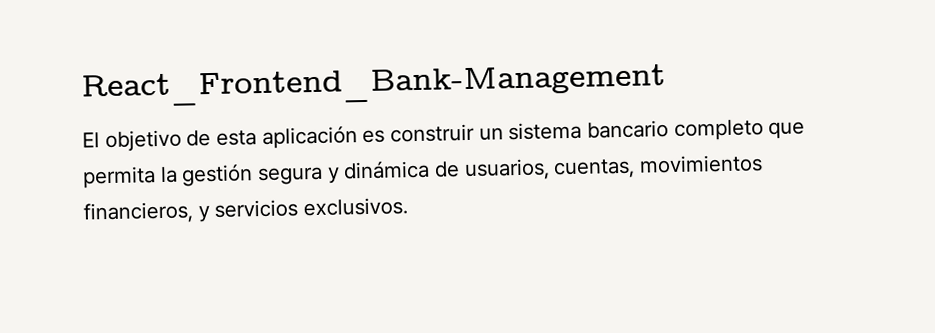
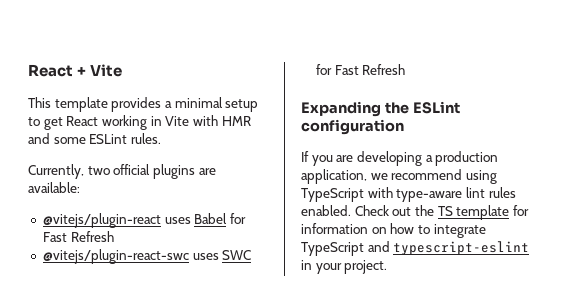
- React_Frontend_Bank-Management
- El objetivo de esta aplicación es construir un sistema bancario completo que permita la gestión segura y dinámica de usuarios, cuentas, movimientos financieros, y servicios exclusivos.
+ React + Vite
+ This template provides a minimal setup to get React working in Vite with HMR and some ESLint rules.
+ Currently, two official plugins are available:
+ @vitejs/plugin-react uses Babel for Fast Refresh
+ @vitejs/plugin-react-swc uses SWC for Fast Refresh
+ Expanding the ESLint configuration
+ If you are developing a production application, we recommend using TypeScript with type-aware lint rules enabled. Check out the TS template for information on how to integrate TypeScript and typescript-eslint in your project.

